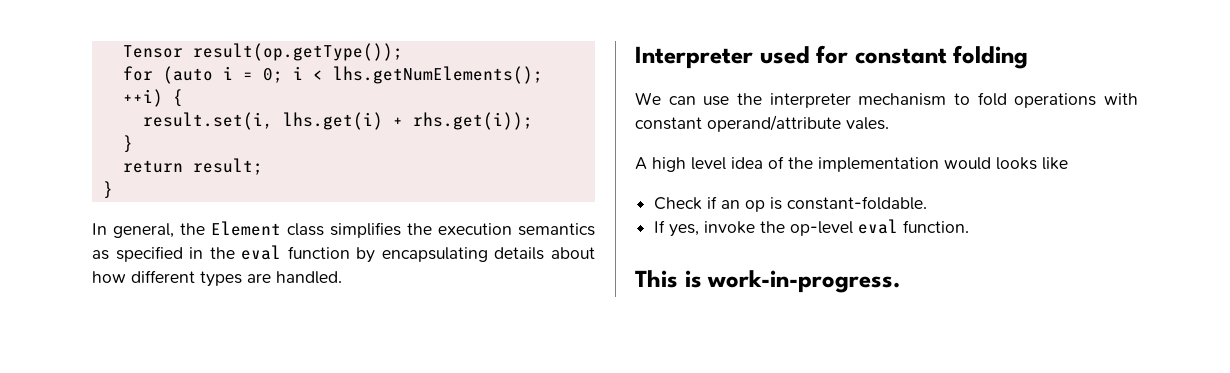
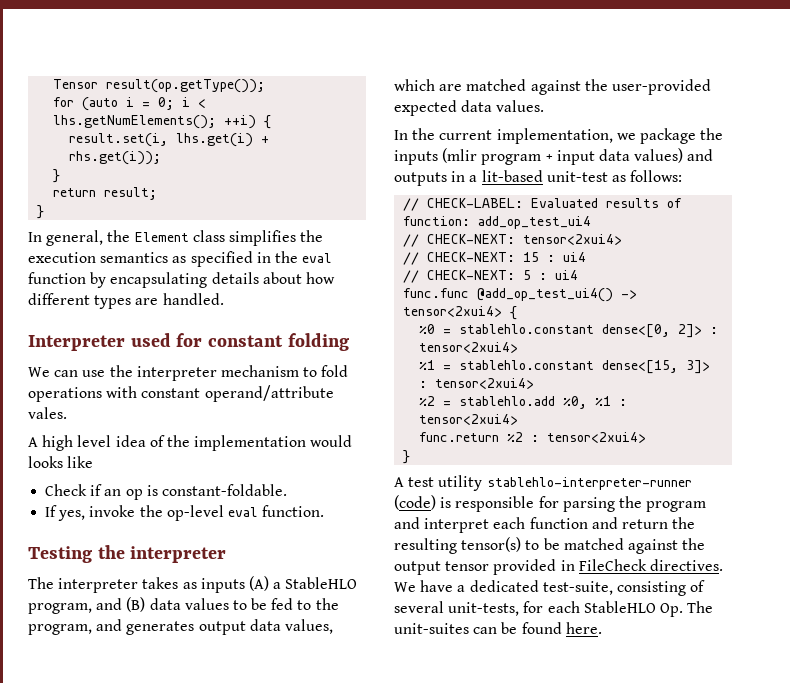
- This is work-in-progress.
+ Testing the interpreter
+ The interpreter takes as inputs (A) a StableHLO program, and (B) data values to be fed to the program, and generates output data values, which are matched against the user-provided expected data values.
+ In the current implementation, we package the inputs (mlir program + input data values) and outputs in a lit-based unit-test as follows:
+ // CHECK-LABEL: Evaluated results of function: add_op_test_ui4
+ // CHECK-NEXT: tensor<2xui4>
+ // CHECK-NEXT: 15 : ui4
+ // CHECK-NEXT: 5 : ui4
+ func.func @add_op_test_ui4() -> tensor<2xui4> {
+ %0 = stablehlo.constant dense<[0, 2]> : tensor<2xui4>
+ %1 = stablehlo.constant dense<[15, 3]> : tensor<2xui4>
+ %2 = stablehlo.add %0, %1 : tensor<2xui4>
+ func.return %2 : tensor<2xui4>
+ }
+ A test utility stablehlo-interpreter-runner (code) is responsible for parsing the program and interpret each function and return the resulting tensor(s) to be matched against the output tensor provided in FileCheck directives. We have a dedicated test-suite, consisting of several unit-tests, for each StableHLO Op. The unit-suites can be found here.

